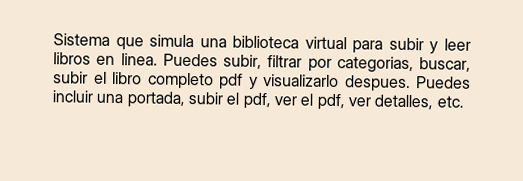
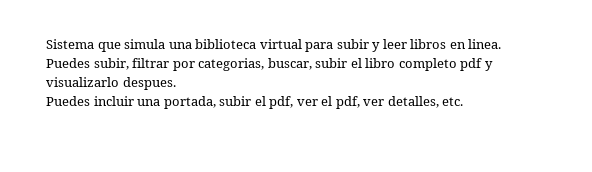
- Sistema que simula una biblioteca virtual para subir y leer libros en linea. Puedes subir, filtrar por categorias, buscar, subir el libro completo pdf y visualizarlo despues. Puedes incluir una portada, subir el pdf, ver el pdf, ver detalles, etc.
+ Sistema que simula una biblioteca virtual para subir y leer libros en linea.
+ Puedes subir, filtrar por categorias, buscar, subir el libro completo pdf y visualizarlo despues.
+ Puedes incluir una portada, subir el pdf, ver el pdf, ver detalles, etc.

